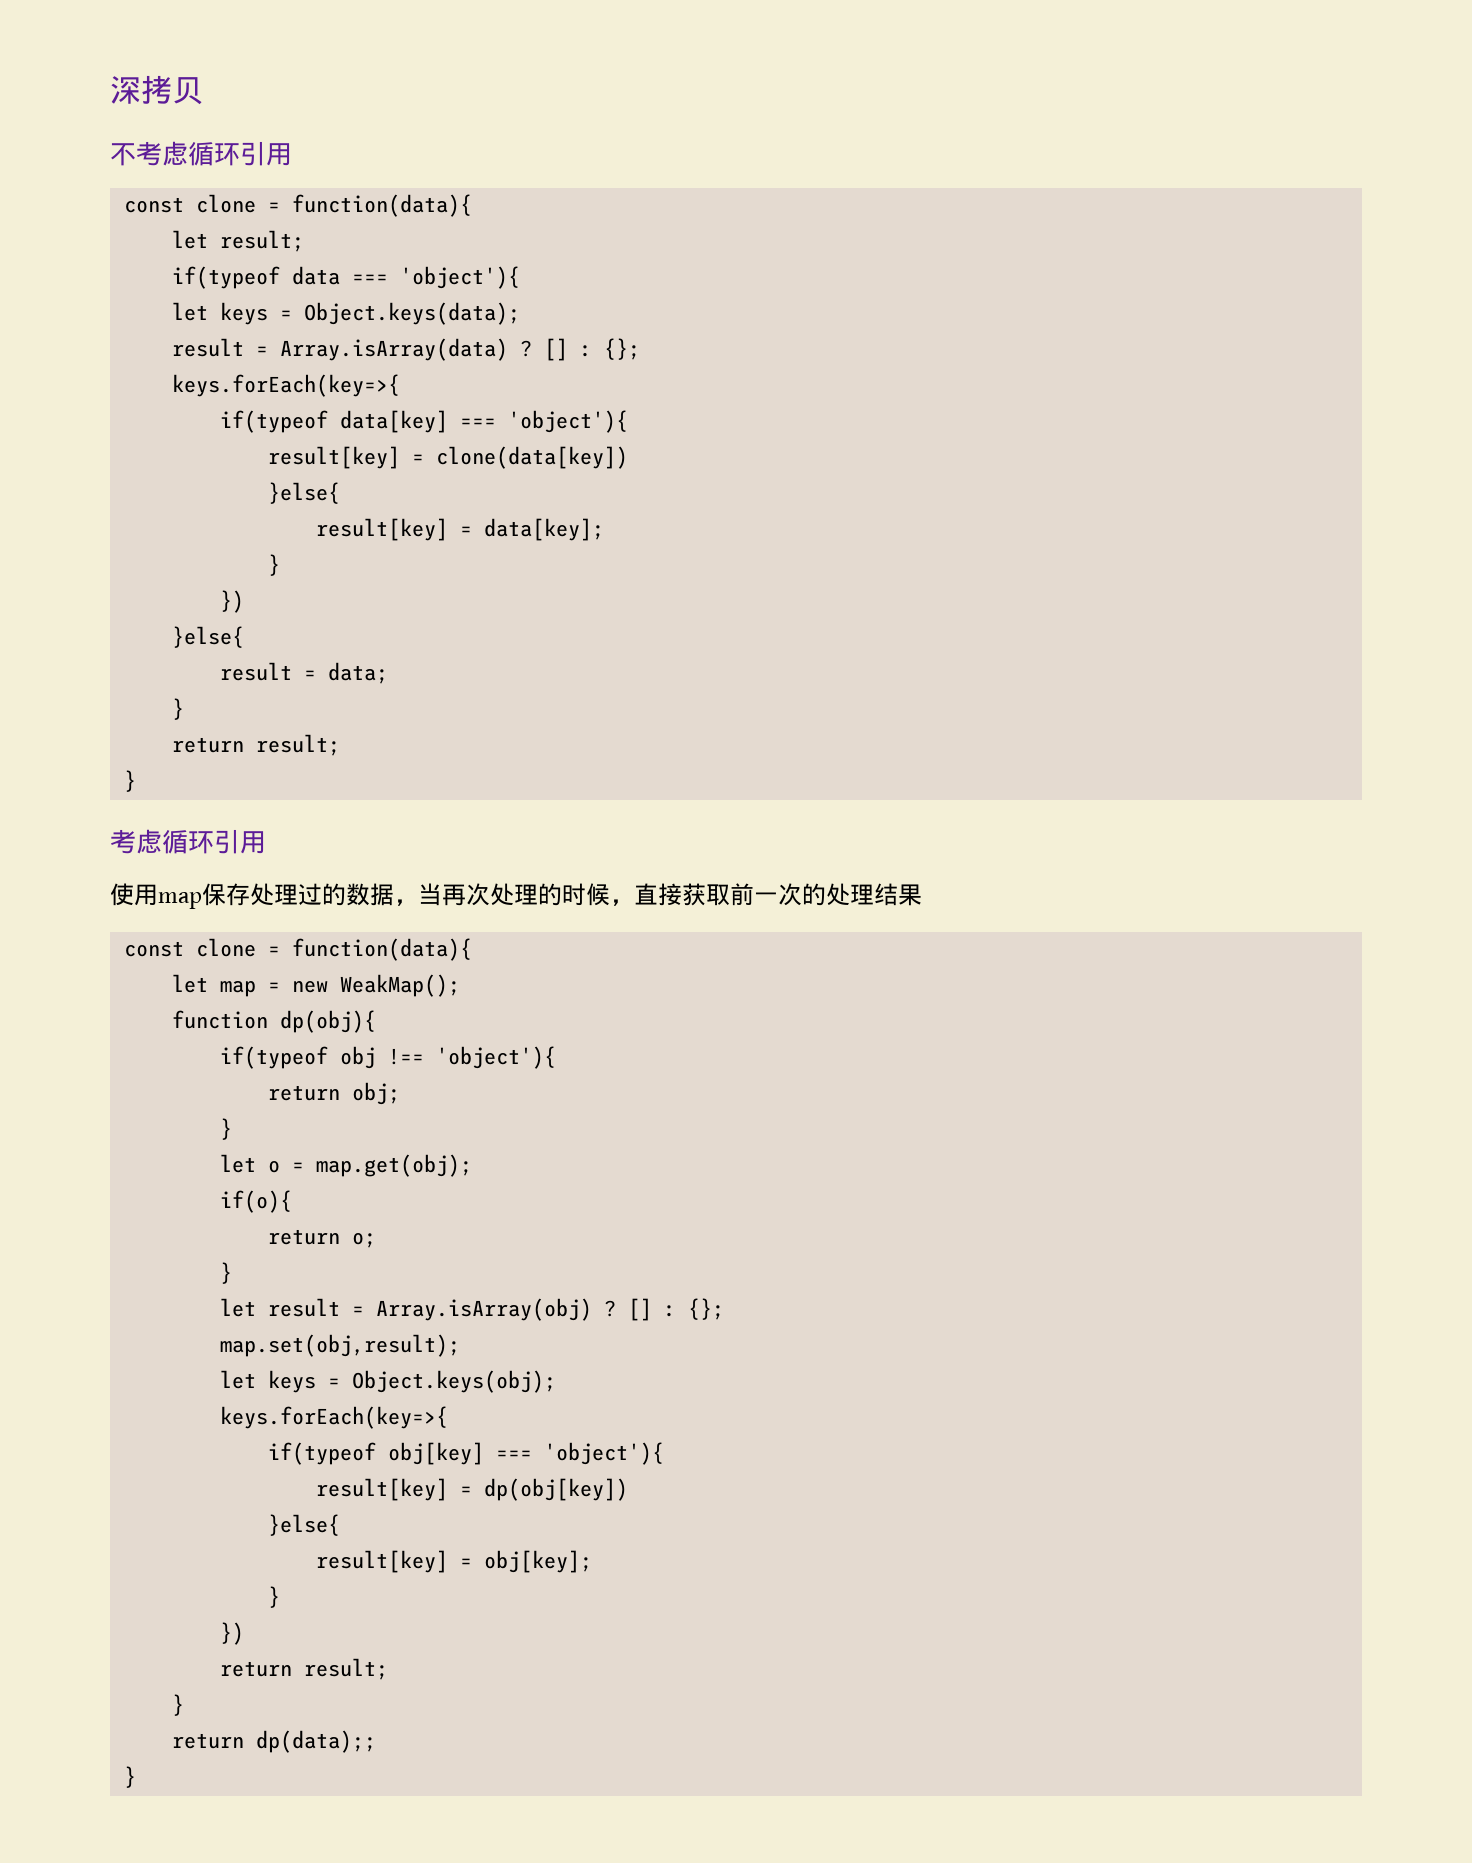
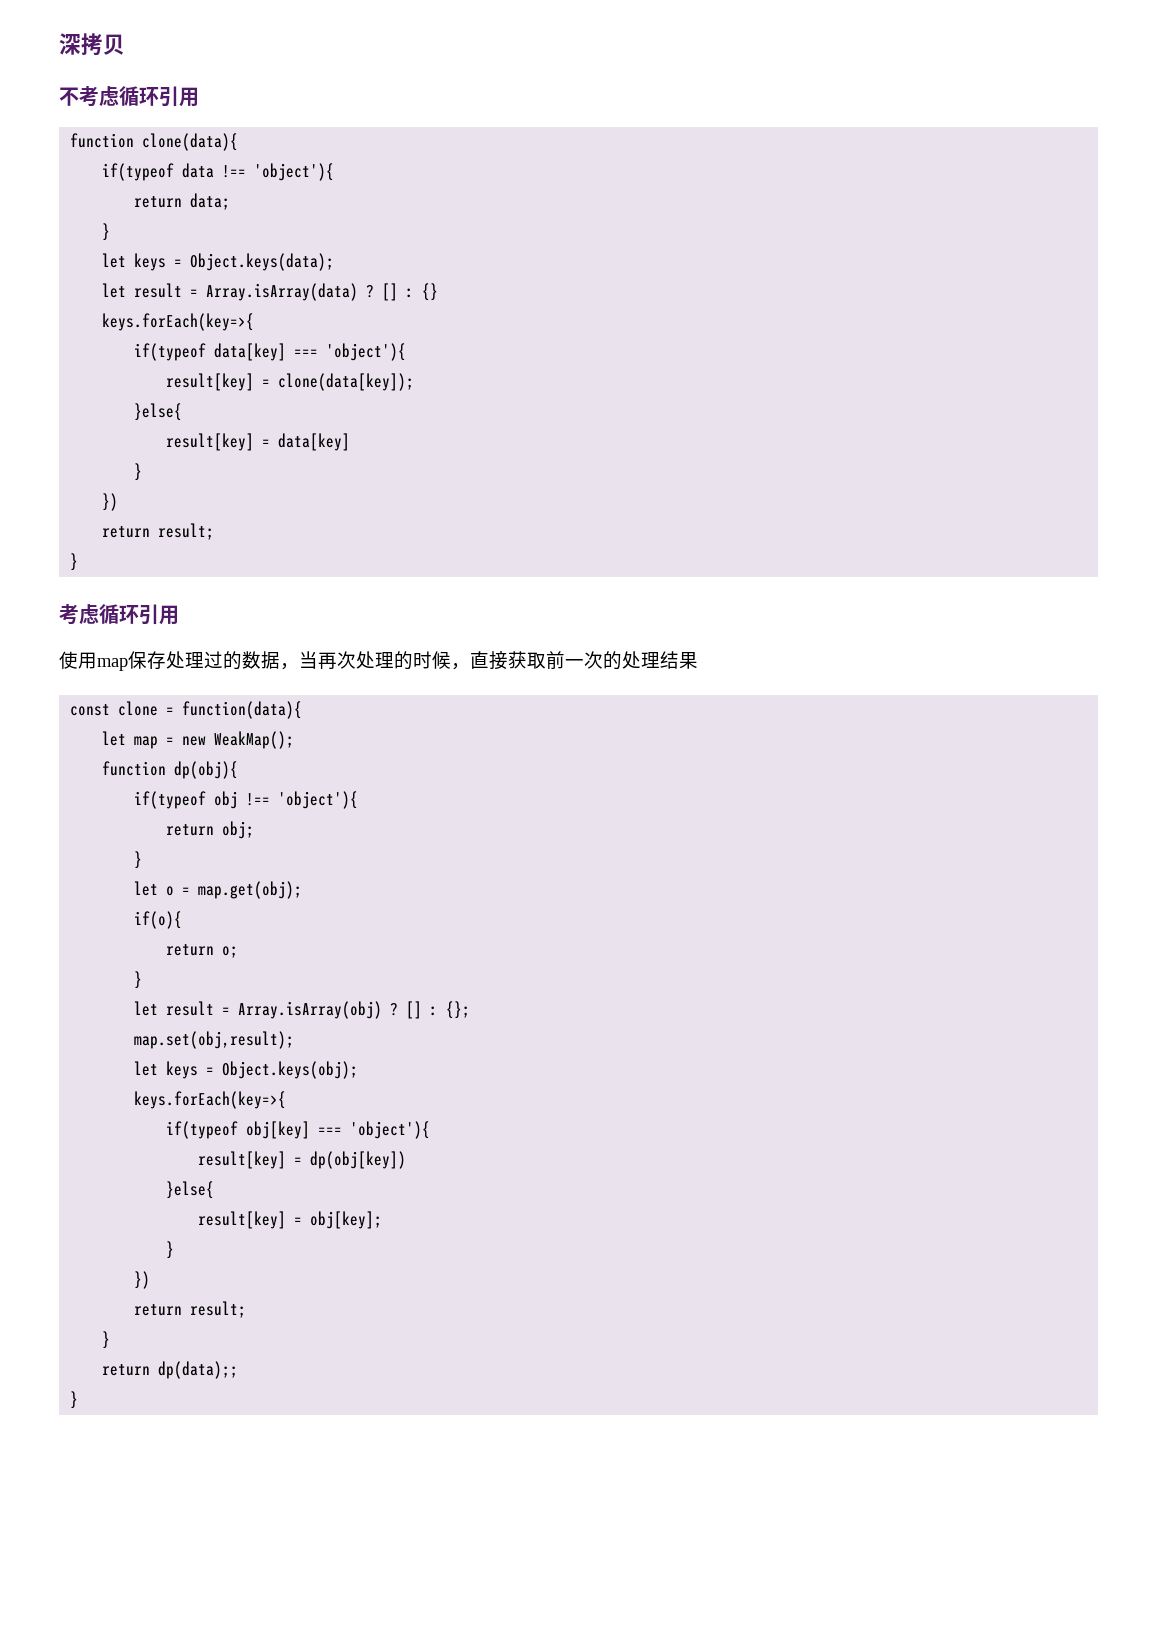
  不考虑循环引用
- const clone = function(data){
- let result;
+ function clone(data){
- if(typeof data === 'object'){
+ if(typeof data !== 'object'){
+ return data;
+ }
- result = Array.isArray(data) ? [] : {};
+ let result = Array.isArray(data) ? [] : {}
- result[key] = clone(data[key])
+ result[key] = clone(data[key]);
  }else{
- result[key] = data[key];
+ result[key] = data[key]
  }
  })
- }else{
- result = data;
- }

